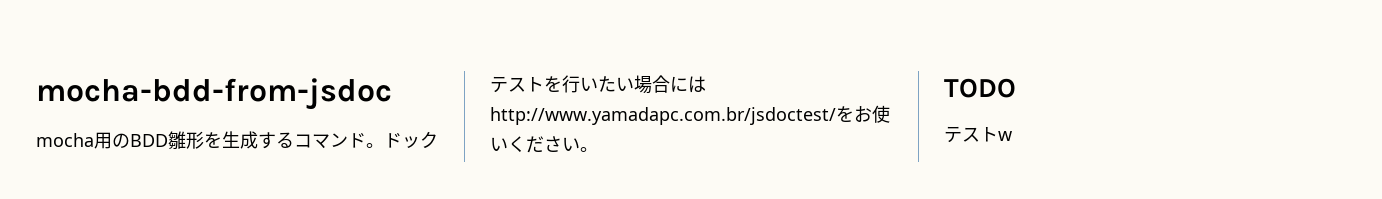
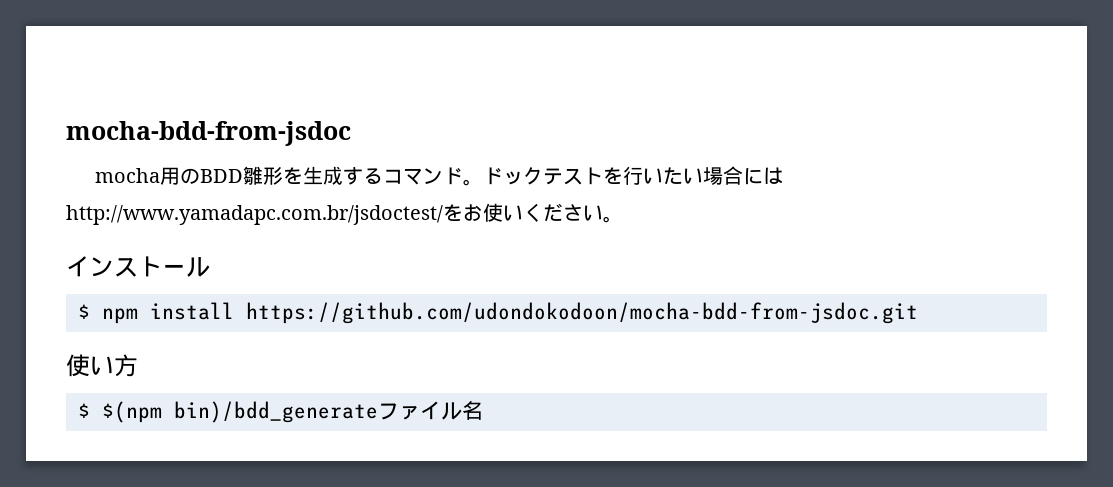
- TODO
- テストw
+ インストール
+ $ npm install https://github.com/udondokodoon/mocha-bdd-from-jsdoc.git
+ 使い方
+ $ $(npm bin)/bdd_generateファイル名

